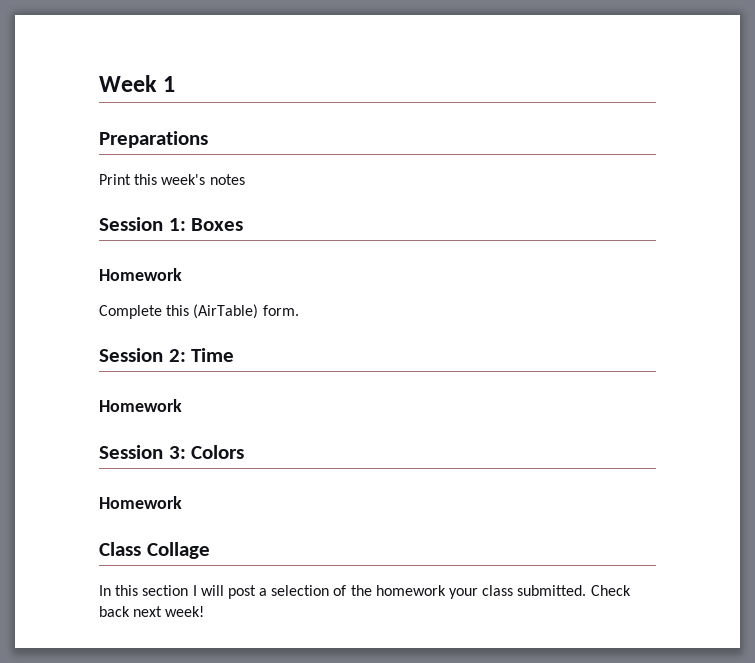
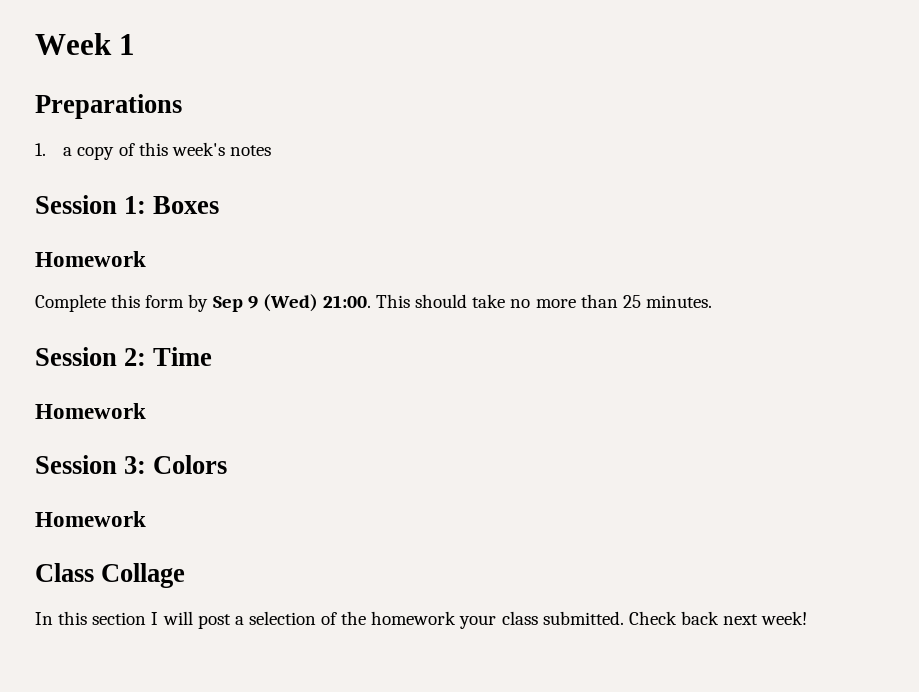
- Print this week's notes
+ 1. a copy of this week's notes
- Complete this (AirTable) form.
+ Complete this form by Sep 9 (Wed) 21:00. This should take no more than 25 minutes.

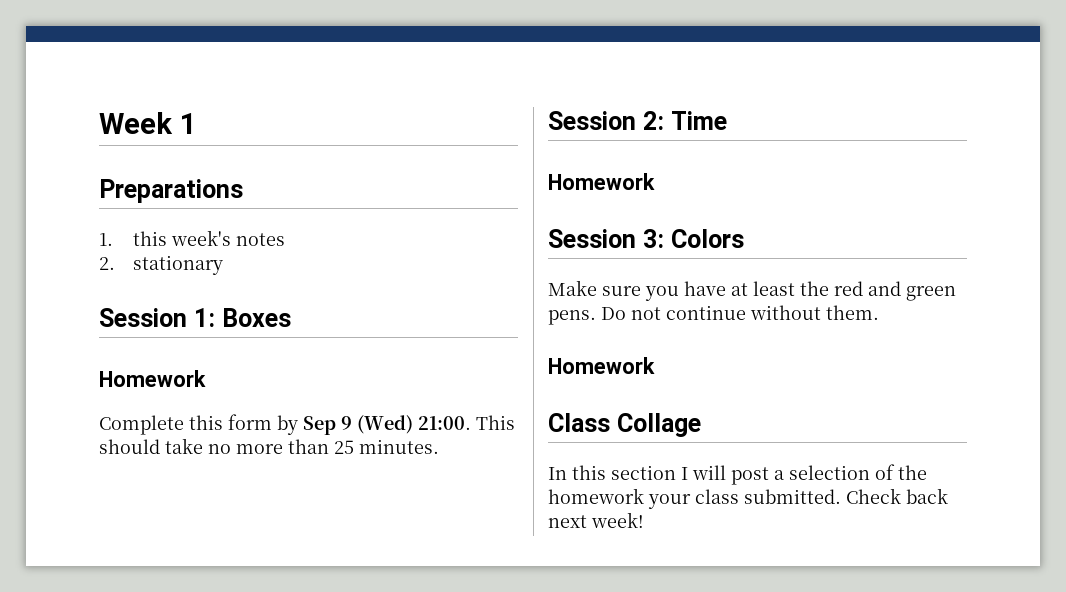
- 1. a copy of this week's notes
+ 1. this week's notes
+ 2. stationary
+ Make sure you have at least the red and green pens. Do not continue without them.

